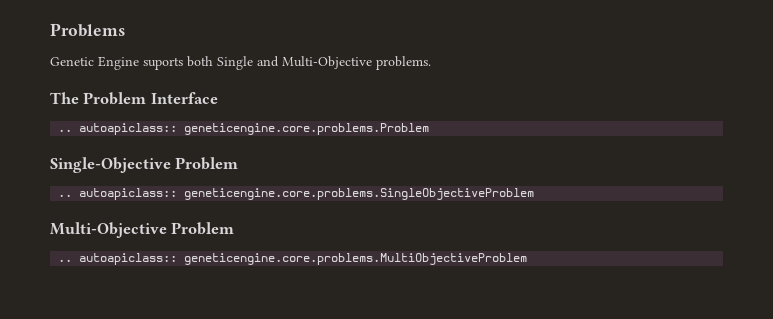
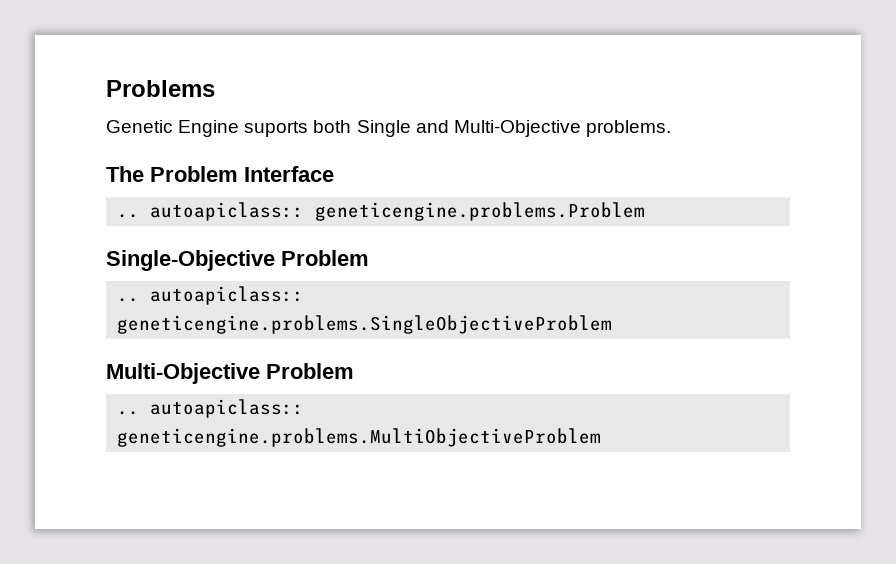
- .. autoapiclass:: geneticengine.core.problems.Problem
+ .. autoapiclass:: geneticengine.problems.Problem
- .. autoapiclass:: geneticengine.core.problems.SingleObjectiveProblem
+ .. autoapiclass:: geneticengine.problems.SingleObjectiveProblem
- .. autoapiclass:: geneticengine.core.problems.MultiObjectiveProblem
+ .. autoapiclass:: geneticengine.problems.MultiObjectiveProblem

